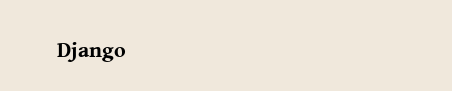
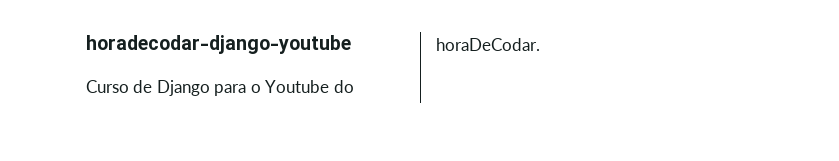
- Django
+ horadecodar-django-youtube
+ Curso de Django para o Youtube do horaDeCodar.

